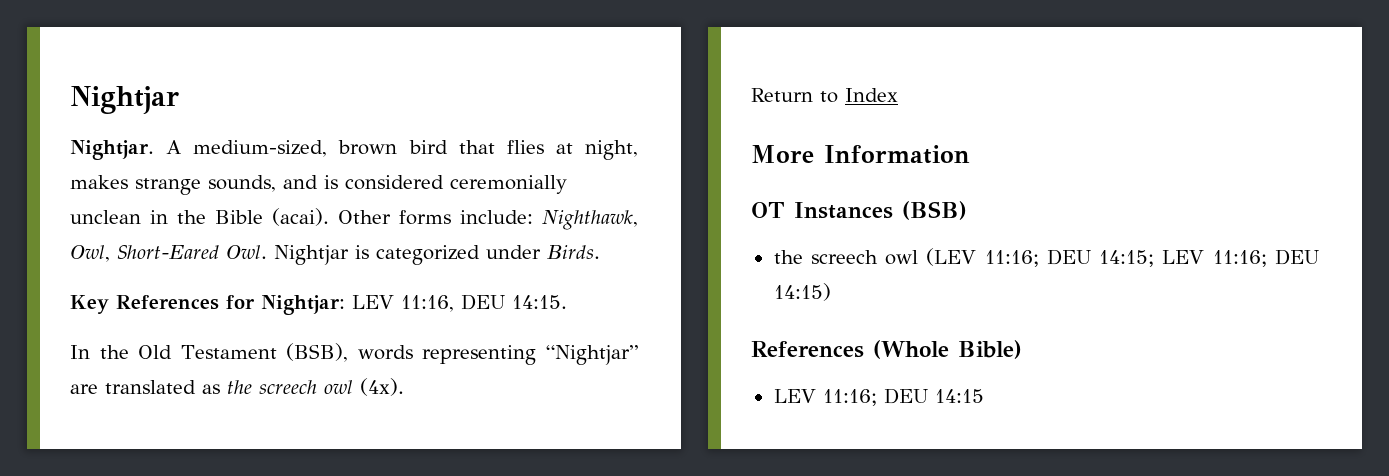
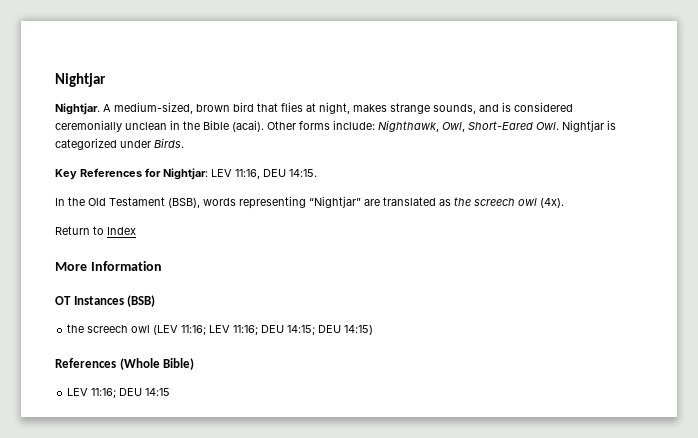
- the screech owl (LEV 11:16; DEU 14:15; LEV 11:16; DEU 14:15)
+ the screech owl (LEV 11:16; LEV 11:16; DEU 14:15; DEU 14:15)

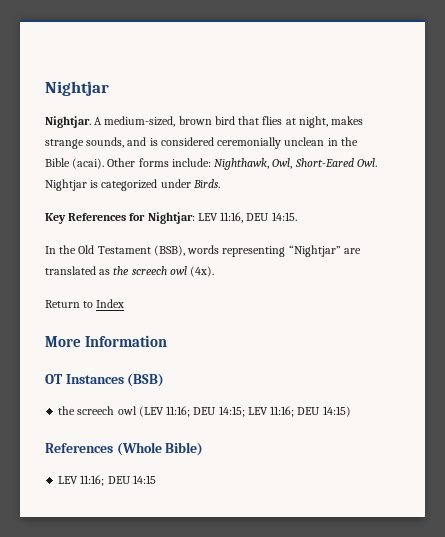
- the screech owl (LEV 11:16; LEV 11:16; DEU 14:15; DEU 14:15)
+ the screech owl (LEV 11:16; DEU 14:15; LEV 11:16; DEU 14:15)

